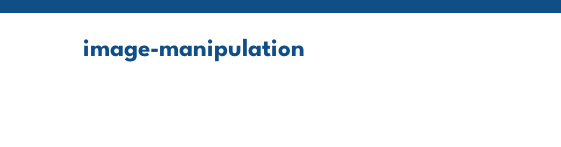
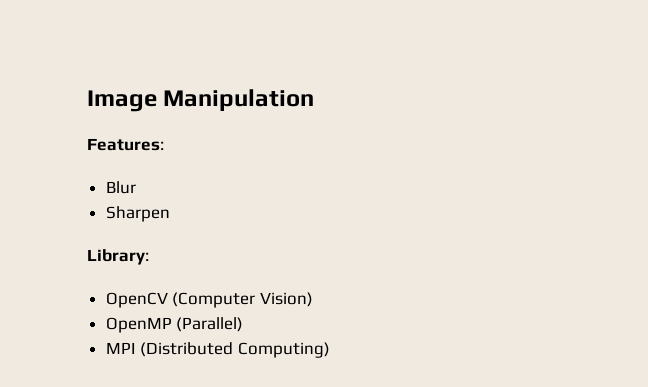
- image-manipulation
+ Image Manipulation
+ Features:
+ Blur
+ Sharpen
+ Library:
+ OpenCV (Computer Vision)
+ OpenMP (Parallel)
+ MPI (Distributed Computing)

